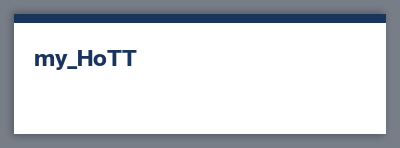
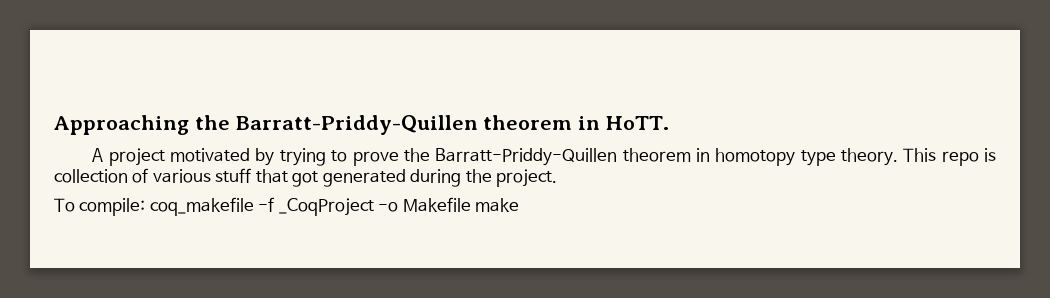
- my_HoTT
+ Approaching the Barratt-Priddy-Quillen theorem in HoTT.
+ A project motivated by trying to prove the Barratt-Priddy-Quillen theorem in homotopy type theory. This repo is collection of various stuff that got generated during the project.
+ To compile: coq_makefile -f _CoqProject -o Makefile make

